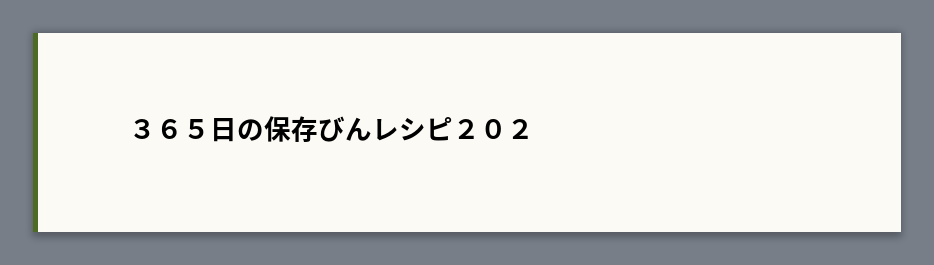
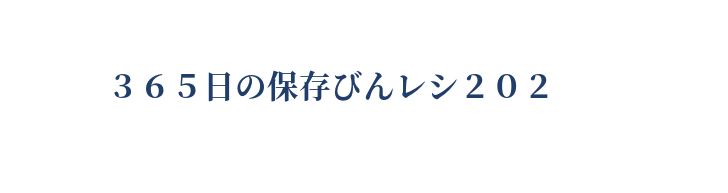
- ３６５日の保存びんレシピ２０２
+ ３６５日の保存びんレシ２０２

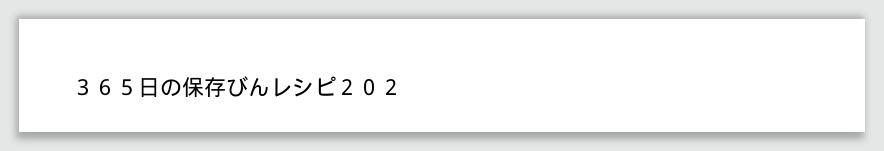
- ３６５日の保存びんレシ２０２
+ ３６５日の保存びんレシピ２０２

